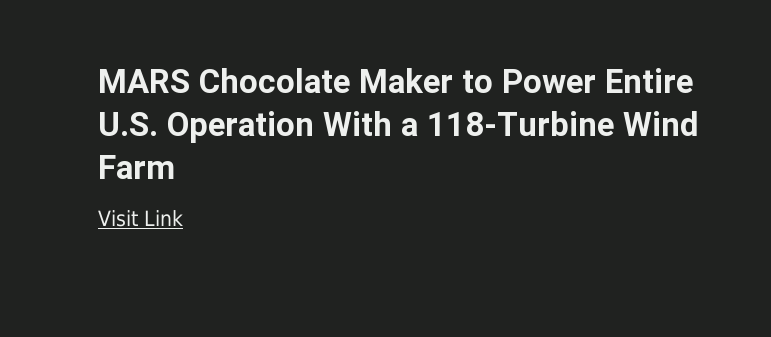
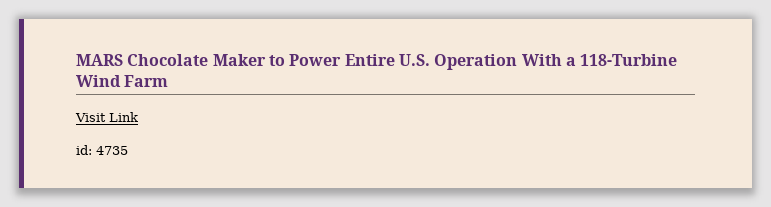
+ id: 4735

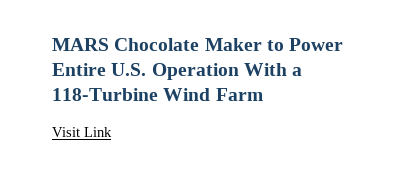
- id: 4735

